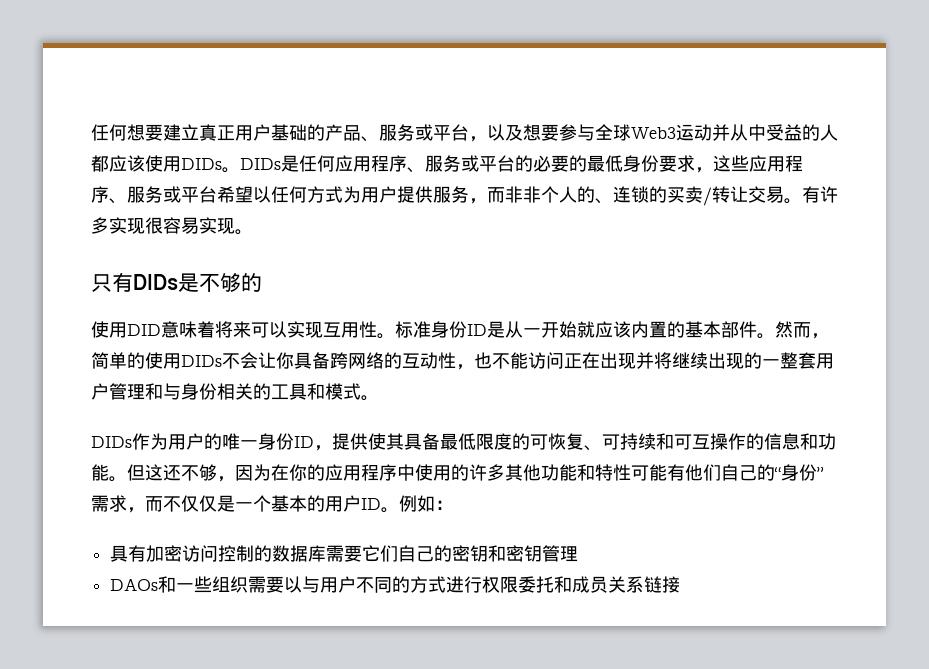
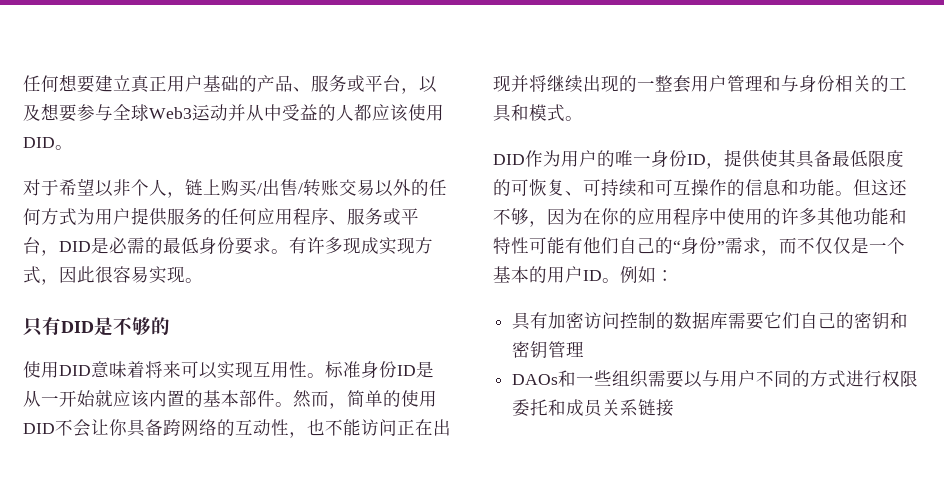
- 任何想要建立真正用户基础的产品、服务或平台，以及想要参与全球Web3运动并从中受益的人都应该使用DIDs。DIDs是任何应用程序、服务或平台的必要的最低身份要求，这些应用程序、服务或平台希望以任何方式为用户提供服务，而非非个人的、连锁的买卖/转让交易。有许多实现很容易实现。
+ 任何想要建立真正用户基础的产品、服务或平台，以及想要参与全球Web3运动并从中受益的人都应该使用DID。
+ 对于希望以非个人，链上购买/出售/转账交易以外的任何方式为用户提供服务的任何应用程序、服务或平台，DID是必需的最低身份要求。有许多现成实现方式，因此很容易实现。
- 只有DIDs是不够的
+ 只有DID是不够的
- 然而，简单的使用DIDs不会让你具备跨网络的互动性，也不能访问正在出现并将继续出现的一整套用户管理和与身份相关的工具和模式。
+ 然而，简单的使用DID不会让你具备跨网络的互动性，也不能访问正在出现并将继续出现的一整套用户管理和与身份相关的工具和模式。
- DIDs作为用户的唯一身份ID，提供使其具备最低限度的可恢复、可持续和可互操作的信息和功能。
+ DID作为用户的唯一身份ID，提供使其具备最低限度的可恢复、可持续和可互操作的信息和功能。

